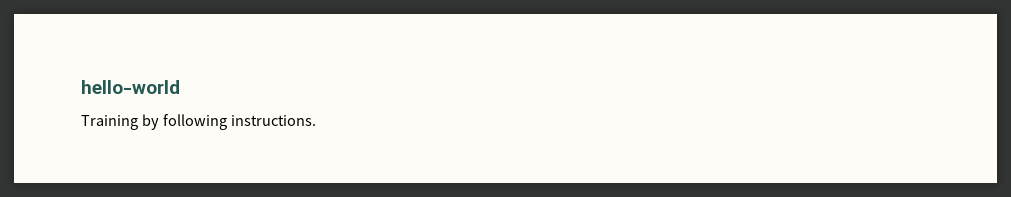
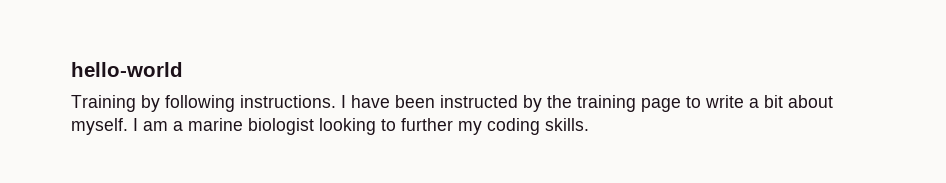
+ I have been instructed by the training page to write a bit about myself. I am a marine biologist looking to further my coding skills.

